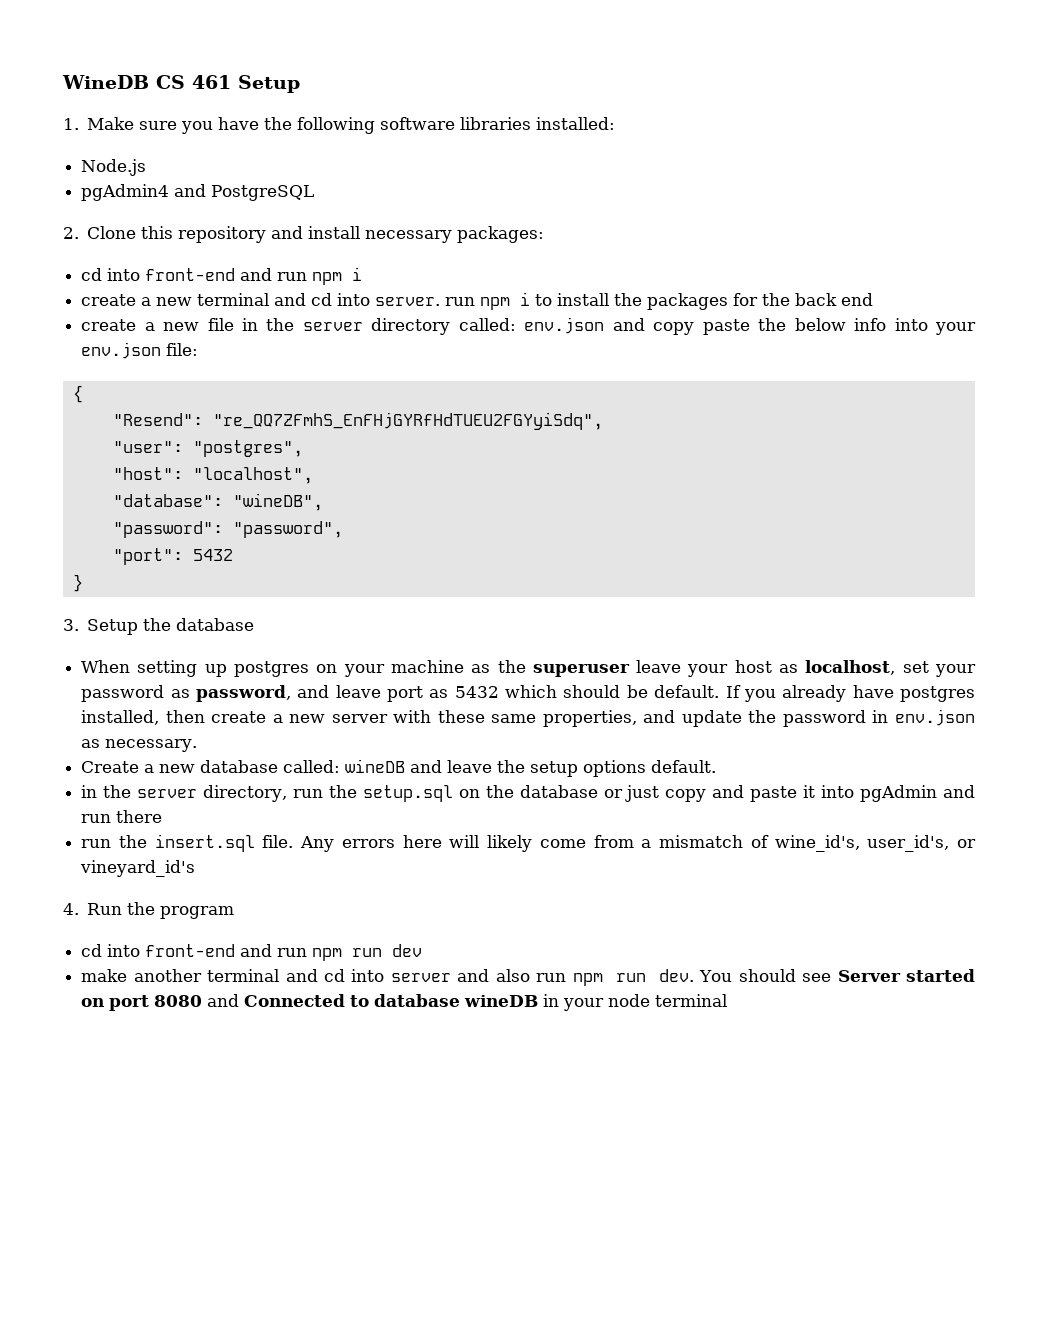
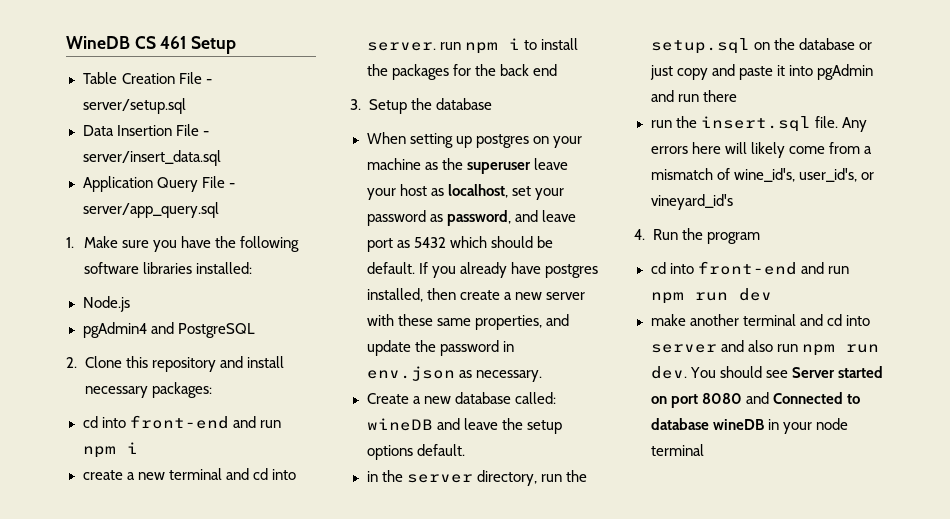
+ Table Creation File - server/setup.sql
+ Data Insertion File - server/insert_data.sql
+ Application Query File - server/app_query.sql
- create a new file in the server directory called: env.json and copy paste the below info into your env.json file:
- {
- "Resend": "re_QQ7ZFmhS_EnFHjGYRfHdTUEU2FGYyiSdq",
- "user": "postgres",
- "host": "localhost",
- "database": "wineDB",
- "password": "password",
- "port": 5432
- }

